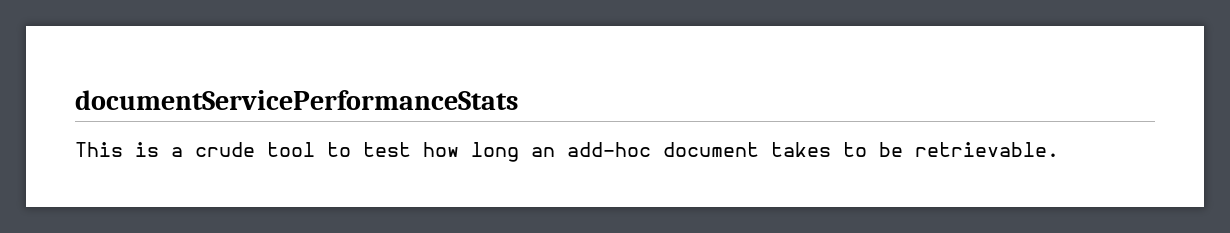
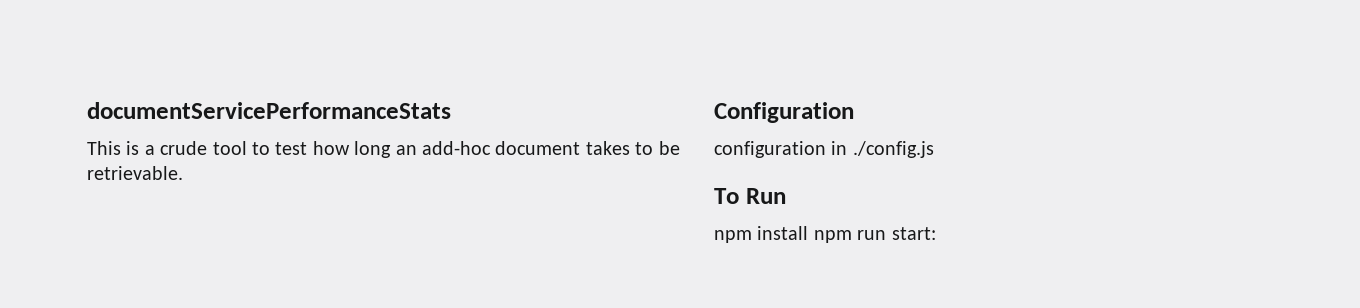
+ Configuration
+ configuration in ./config.js
+ To Run
+ npm install npm run start:

